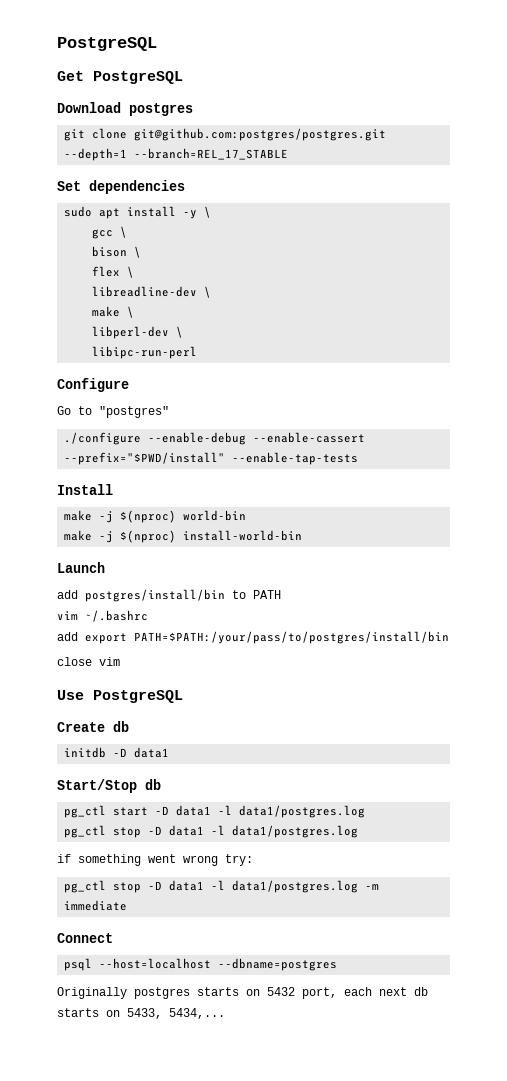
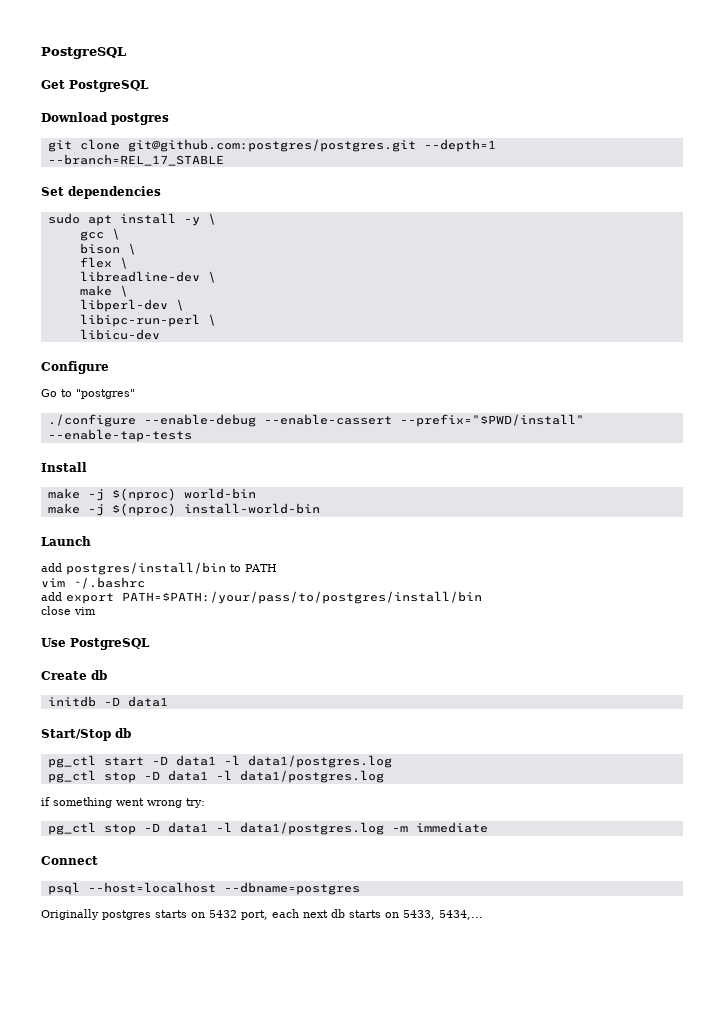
- libipc-run-perl
+ libipc-run-perl \
+ libicu-dev

